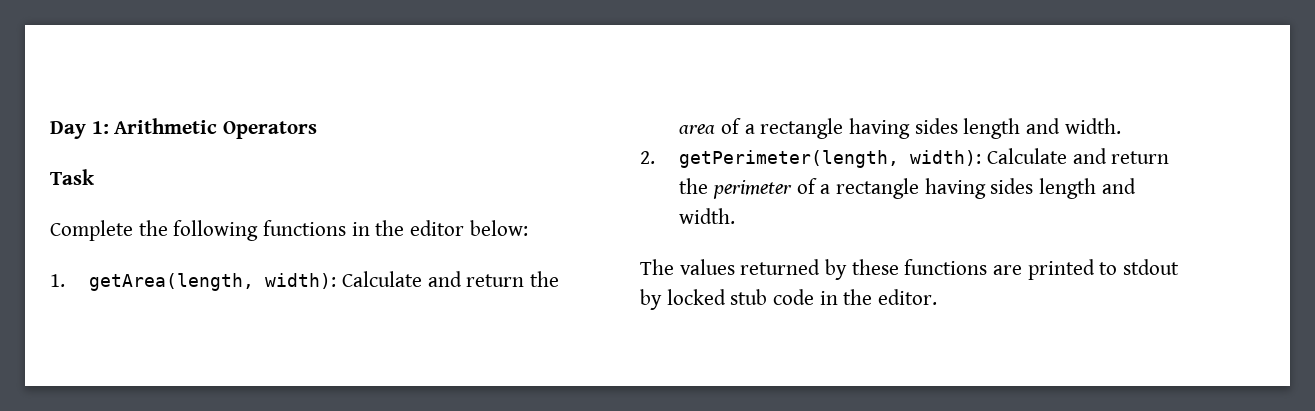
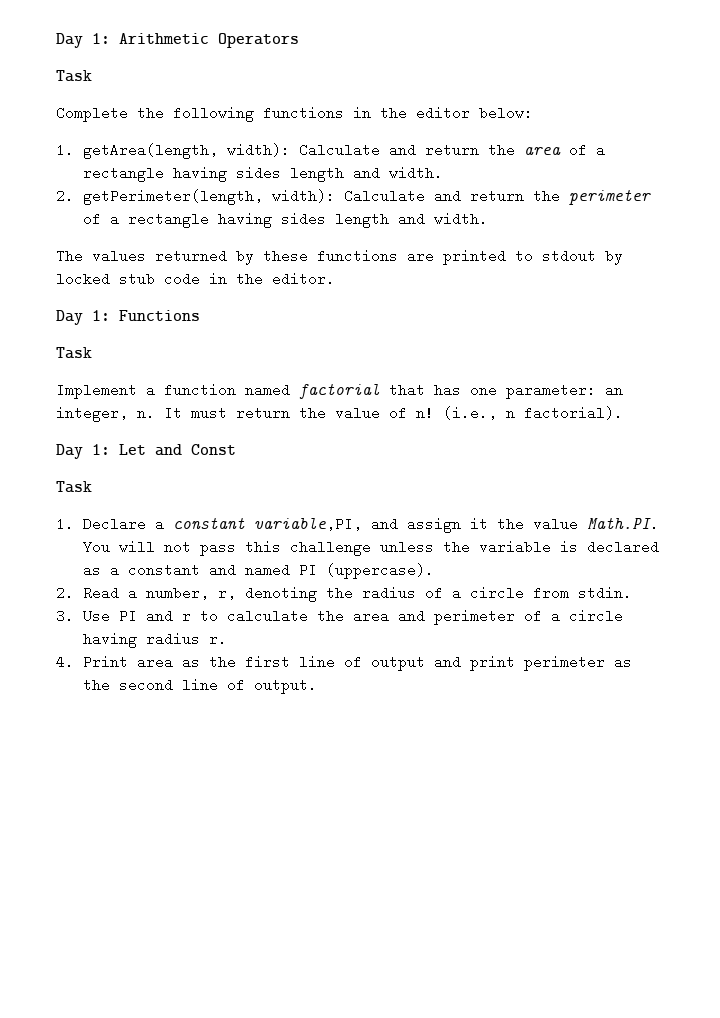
+ Day 1: Functions
+ Task
+ Implement a function named factorial that has one parameter: an integer, n. It must return the value of n! (i.e., n factorial).
+ Day 1: Let and Const
+ Task
+ 1. Declare a constant variable,PI, and assign it the value Math.PI. You will not pass this challenge unless the variable is declared as a constant and named PI (uppercase).
+ 2. Read a number, r, denoting the radius of a circle from stdin.
+ 3. Use PI and r to calculate the area and perimeter of a circle having radius r.
+ 4. Print area as the first line of output and print perimeter as the second line of output.

